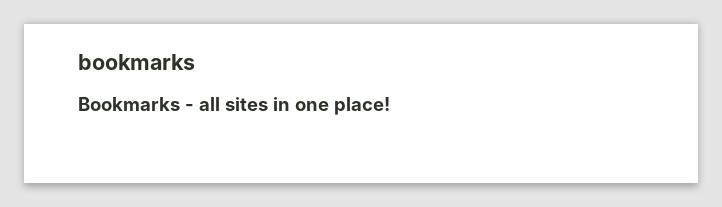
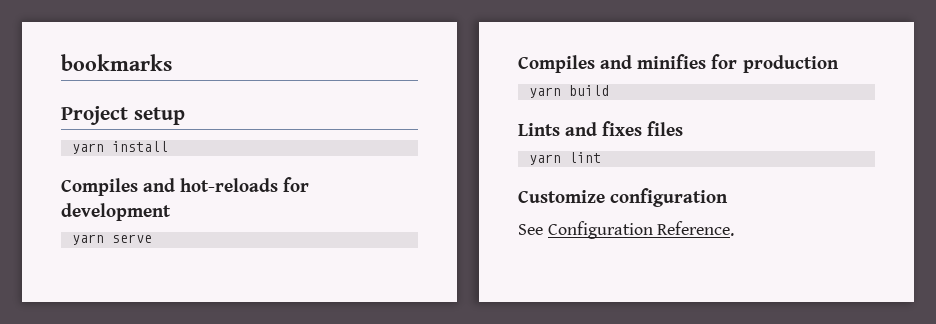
- Bookmarks - all sites in one place!
+ Project setup
+ yarn install
+ Compiles and hot-reloads for development
+ yarn serve
+ Compiles and minifies for production
+ yarn build
+ Lints and fixes files
+ yarn lint
+ Customize configuration
+ See Configuration Reference.

